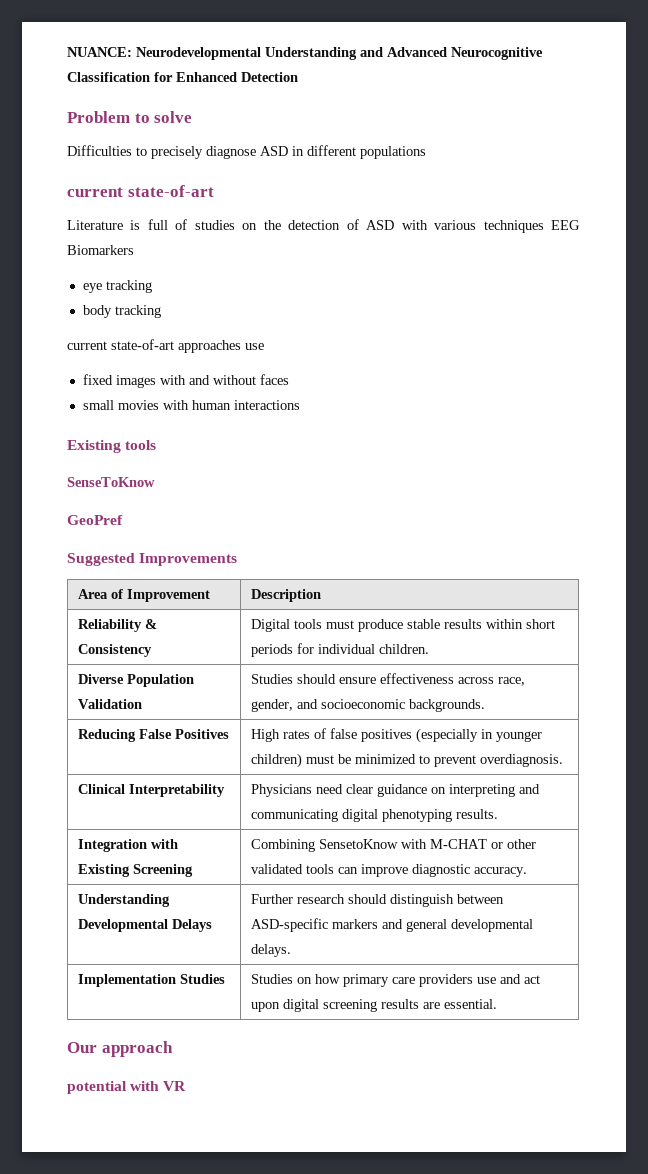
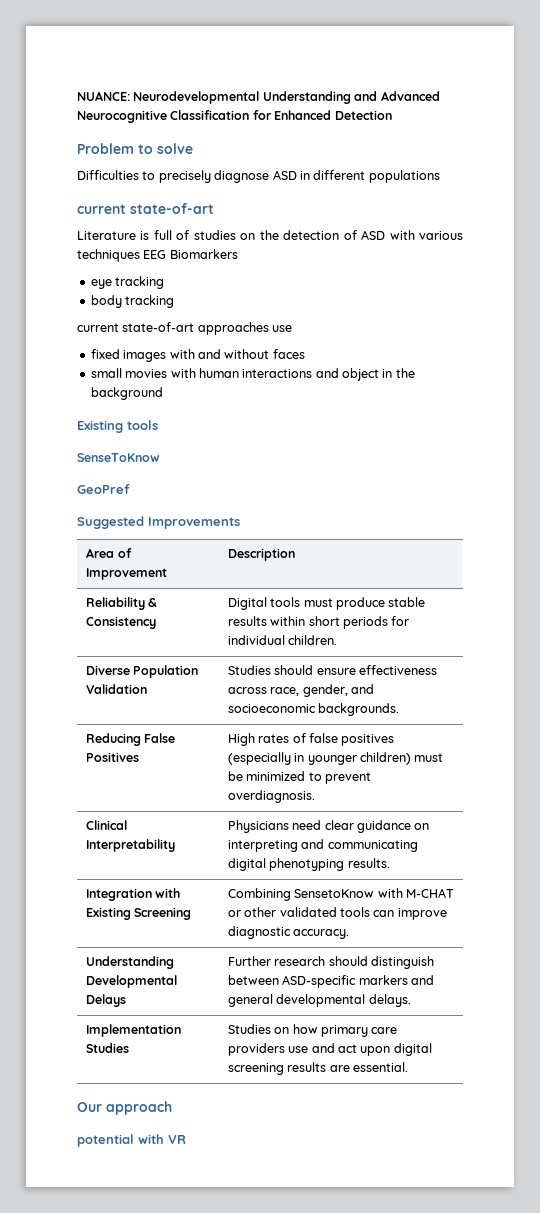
- small movies with human interactions
+ small movies with human interactions and object in the background

